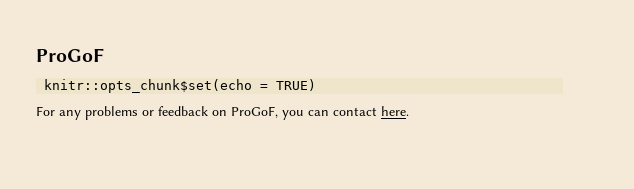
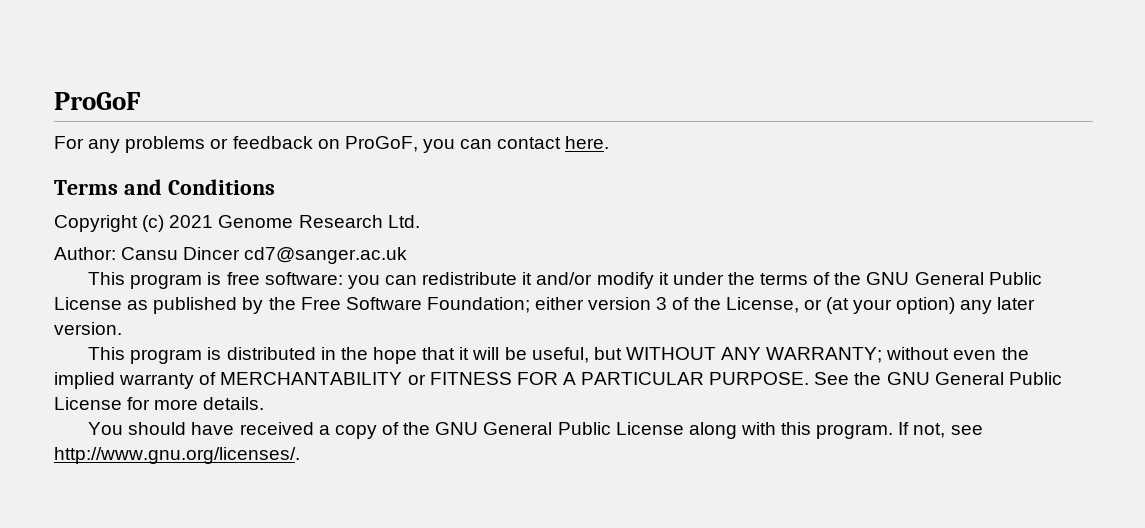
- knitr::opts_chunk$set(echo = TRUE)
+ Terms and Conditions
+ Copyright (c) 2021 Genome Research Ltd.
+ Author: Cansu Dincer cd7@sanger.ac.uk
+ This program is free software: you can redistribute it and/or modify it under the terms of the GNU General Public License as published by the Free Software Foundation; either version 3 of the License, or (at your option) any later version.
+ This program is distributed in the hope that it will be useful, but WITHOUT ANY WARRANTY; without even the implied warranty of MERCHANTABILITY or FITNESS FOR A PARTICULAR PURPOSE. See the GNU General Public License for more details.
+ You should have received a copy of the GNU General Public License along with this program. If not, see http://www.gnu.org/licenses/.

